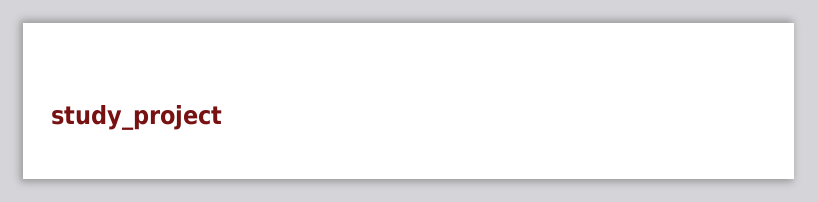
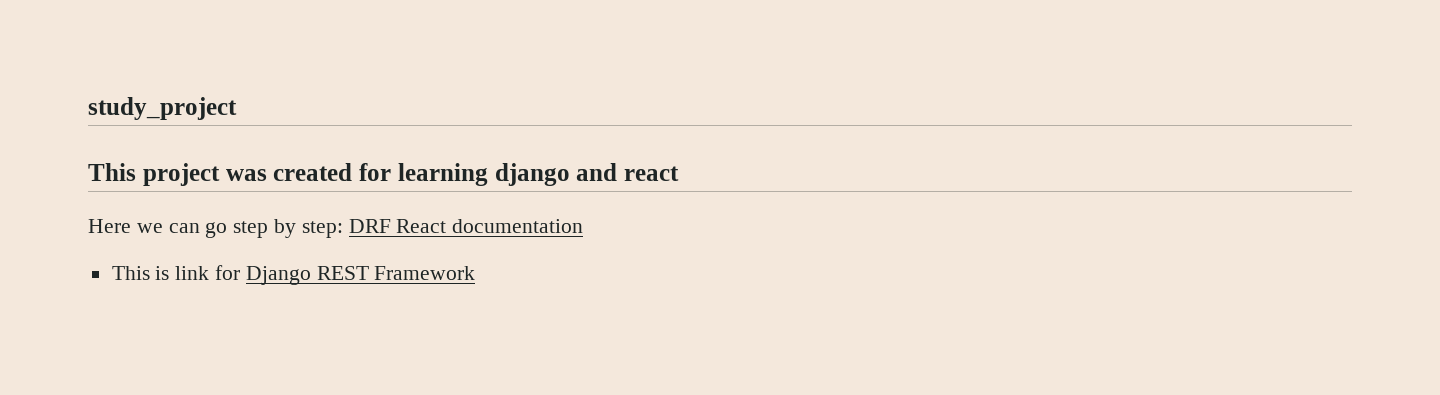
+ This project was created for learning django and react
+ Here we can go step by step: DRF React documentation
+ This is link for Django REST Framework

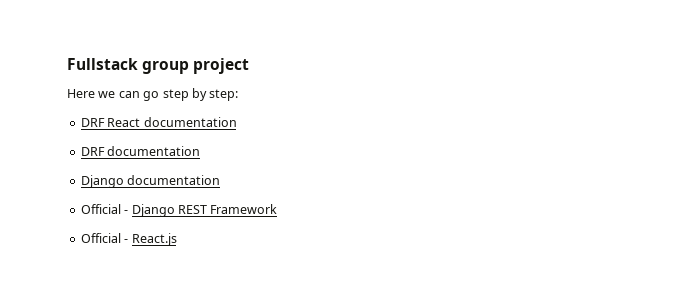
- study_project
- This project was created for learning django and react
+ Fullstack group project
- Here we can go step by step: DRF React documentation
+ Here we can go step by step:
+ DRF React documentation
- This is link for Django REST Framework
+ DRF documentation
+ Django documentation
+ Official - Django REST Framework
+ Official - React.js

